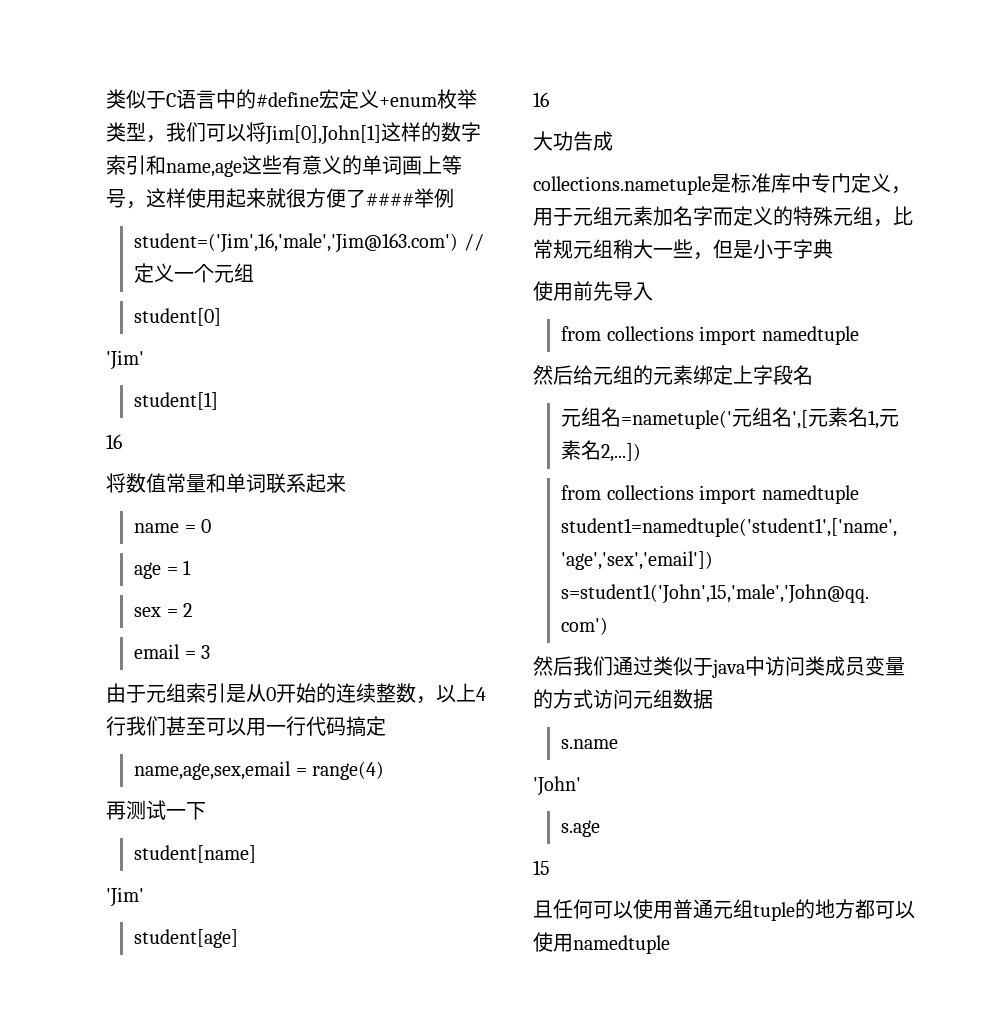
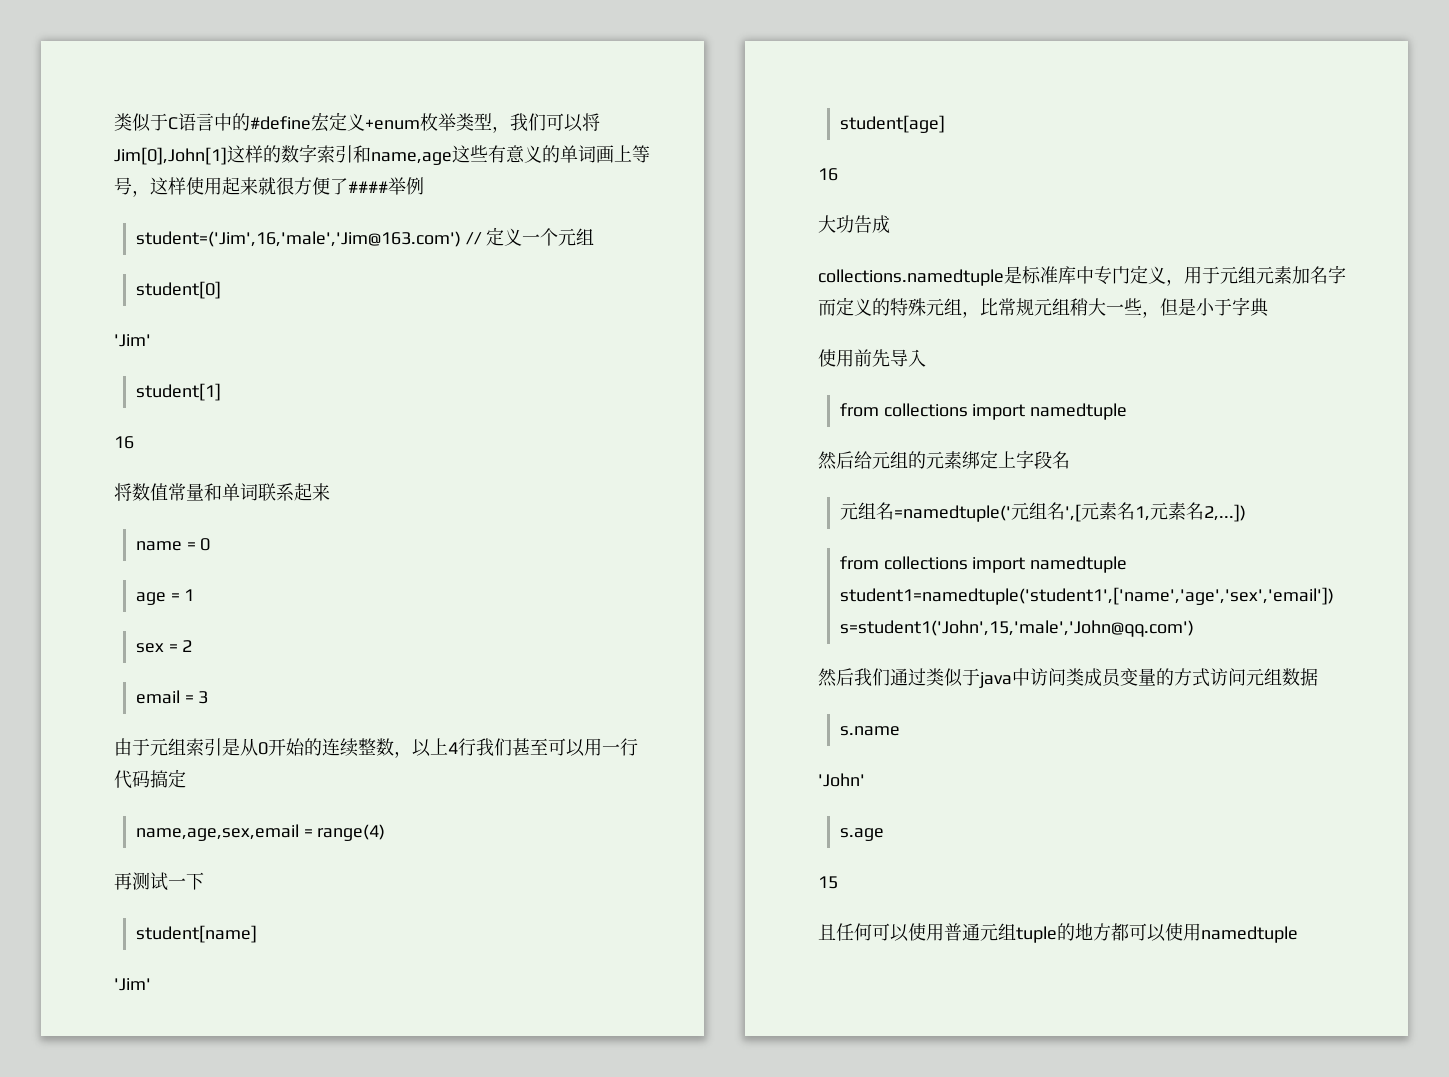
- collections.nametuple是标准库中专门定义，用于元组元素加名字而定义的特殊元组，比常规元组稍大一些，但是小于字典
+ collections.namedtuple是标准库中专门定义，用于元组元素加名字而定义的特殊元组，比常规元组稍大一些，但是小于字典
- 元组名=nametuple('元组名',[元素名1,元素名2,...])
+ 元组名=namedtuple('元组名',[元素名1,元素名2,...])

